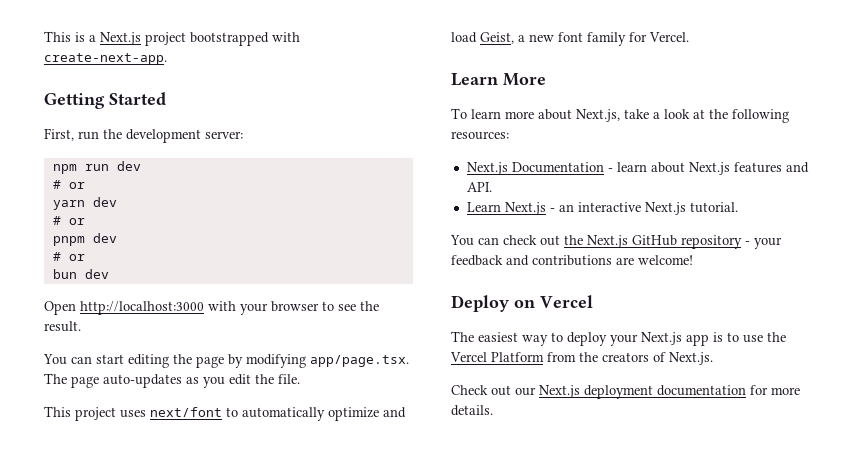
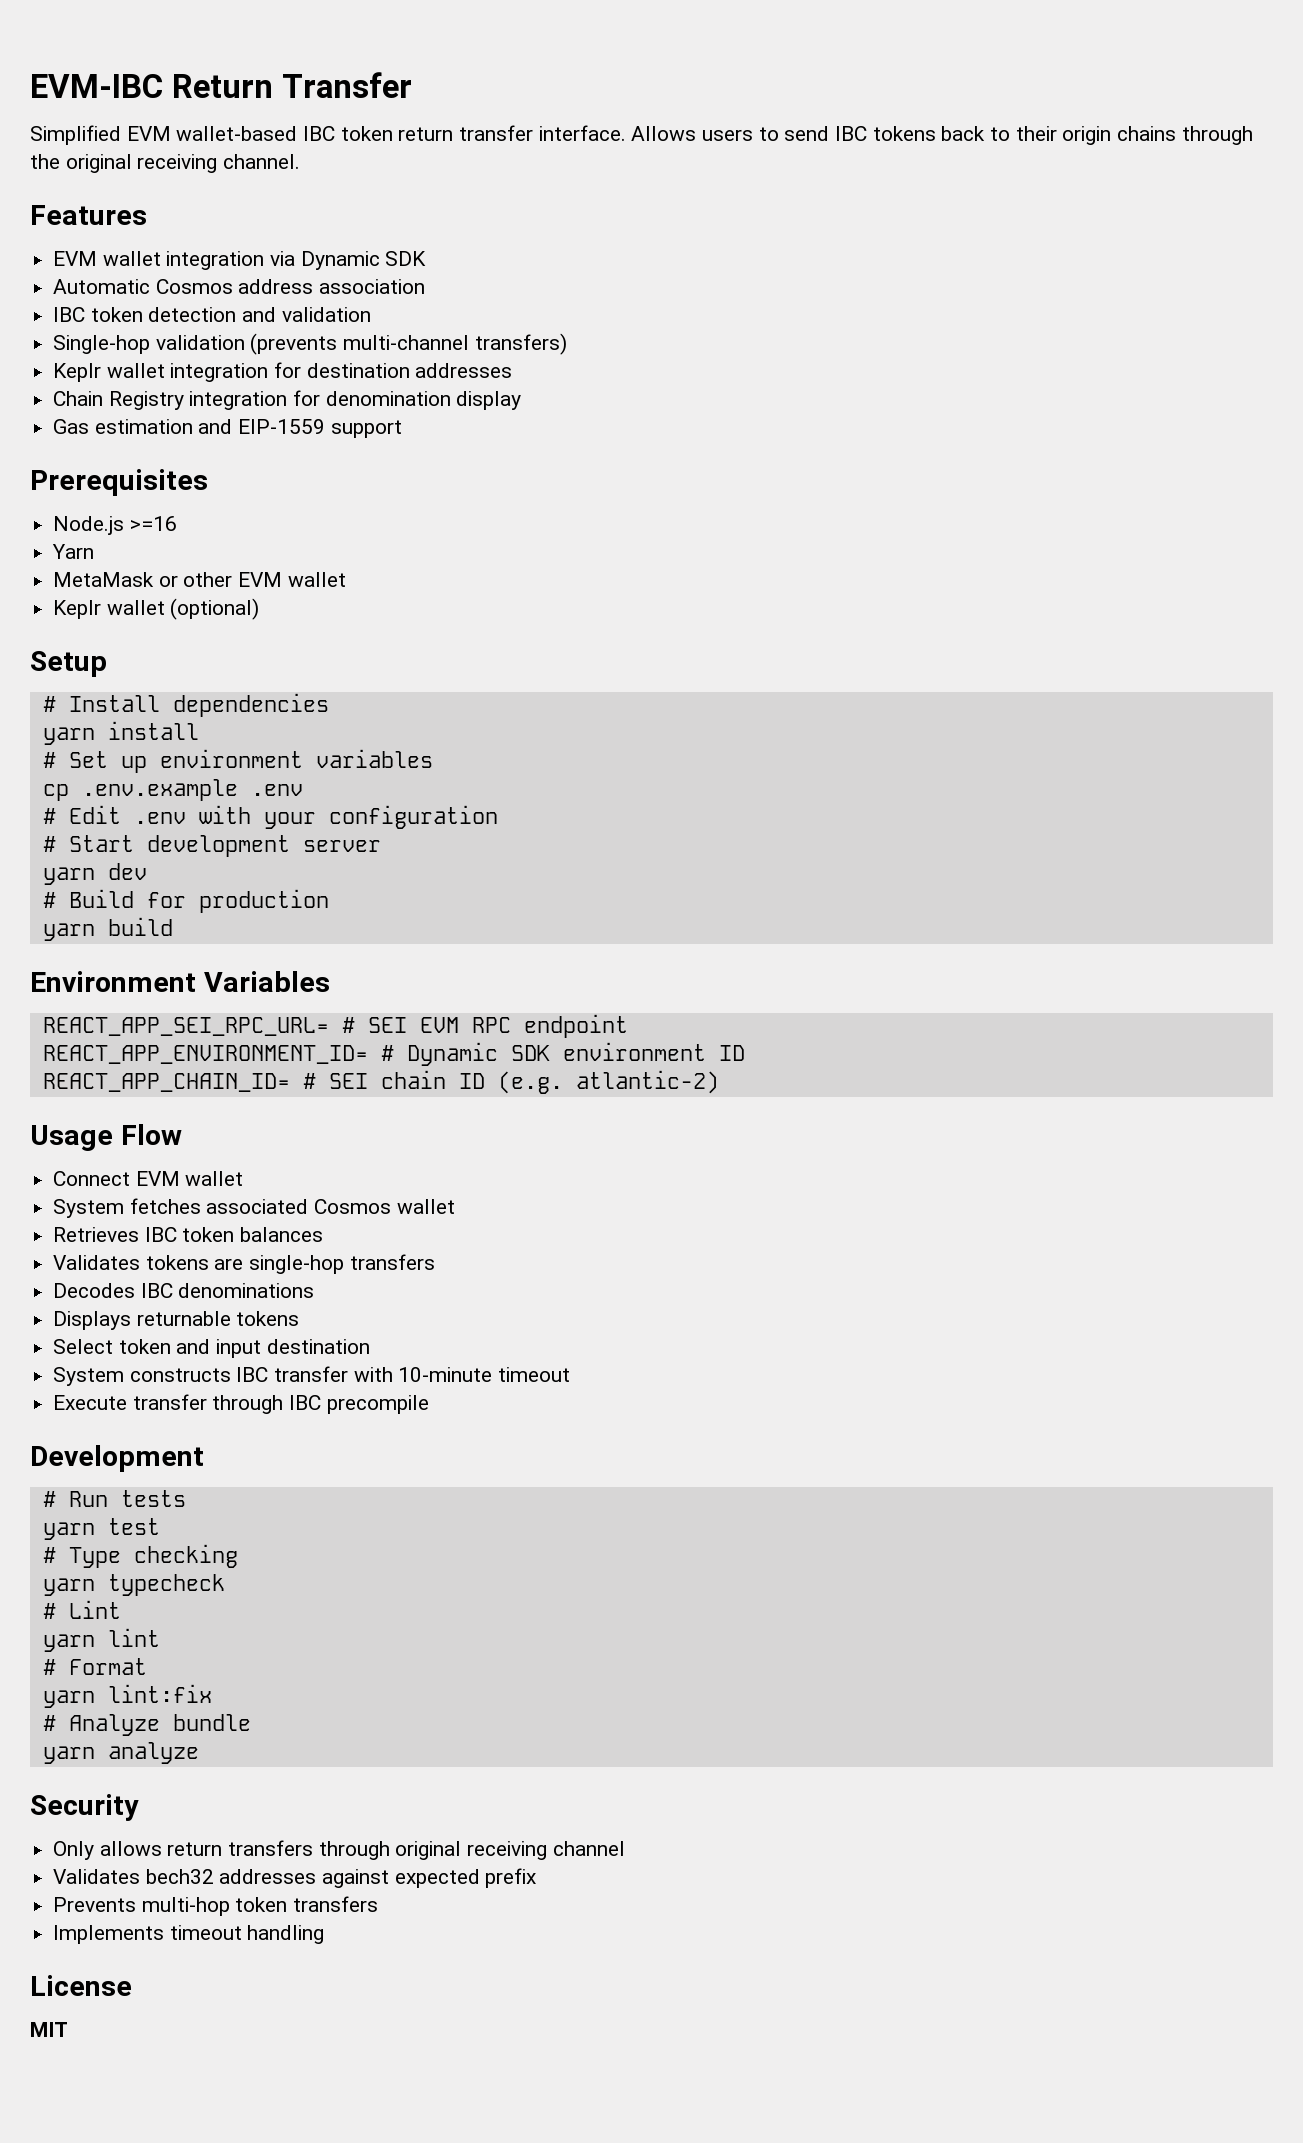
- This is a Next.js project bootstrapped with create-next-app.
- Getting Started
- First, run the development server:
- npm run dev
- # or
+ EVM-IBC Return Transfer
+ Simplified EVM wallet-based IBC token return transfer interface. Allows users to send IBC tokens back to their origin chains through the original receiving channel.
+ Features
+ EVM wallet integration via Dynamic SDK
+ Automatic Cosmos address association
+ IBC token detection and validation
+ Single-hop validation (prevents multi-channel transfers)
+ Keplr wallet integration for destination addresses
+ Chain Registry integration for denomination display
+ Gas estimation and EIP-1559 support
+ Prerequisites
+ Node.js >=16
+ Yarn
+ MetaMask or other EVM wallet
+ Keplr wallet (optional)
+ Setup
+ # Install dependencies
+ yarn install
+ # Set up environment variables
+ cp .env.example .env
+ # Edit .env with your configuration
+ # Start development server
  yarn dev
- # or
- pnpm dev
- # or
- bun dev
- Open http://localhost:3000 with your browser to see the result.
- You can start editing the page by modifying app/page.tsx. The page auto-updates as you edit the file.
- This project uses next/font to automatically optimize and load Geist, a new font family for Vercel.
- Learn More
- To learn more about Next.js, take a look at the following resources:
- Next.js Documentation - learn about Next.js features and API.
- Learn Next.js - an interactive Next.js tutorial.
- You can check out the Next.js GitHub repository - your feedback and contributions are welcome!
- Deploy on Vercel
- The easiest way to deploy your Next.js app is to use the Vercel Platform from the creators of Next.js.
- Check out our Next.js deployment documentation for more details.
+ # Build for production
+ yarn build
+ Environment Variables
+ REACT_APP_SEI_RPC_URL= # SEI EVM RPC endpoint
+ REACT_APP_ENVIRONMENT_ID= # Dynamic SDK environment ID
+ REACT_APP_CHAIN_ID= # SEI chain ID (e.g. atlantic-2)
+ Usage Flow
+ Connect EVM wallet
+ System fetches associated Cosmos wallet
+ Retrieves IBC token balances
+ Validates tokens are single-hop transfers
+ Decodes IBC denominations
+ Displays returnable tokens
+ Select token and input destination
+ System constructs IBC transfer with 10-minute timeout
+ Execute transfer through IBC precompile
+ Development
+ # Run tests
+ yarn test
+ # Type checking
+ yarn typecheck
+ # Lint
+ yarn lint
+ # Format
+ yarn lint:fix
+ # Analyze bundle
+ yarn analyze
+ Security
+ Only allows return transfers through original receiving channel
+ Validates bech32 addresses against expected prefix
+ Prevents multi-hop token transfers
+ Implements timeout handling
+ License
+ MIT

